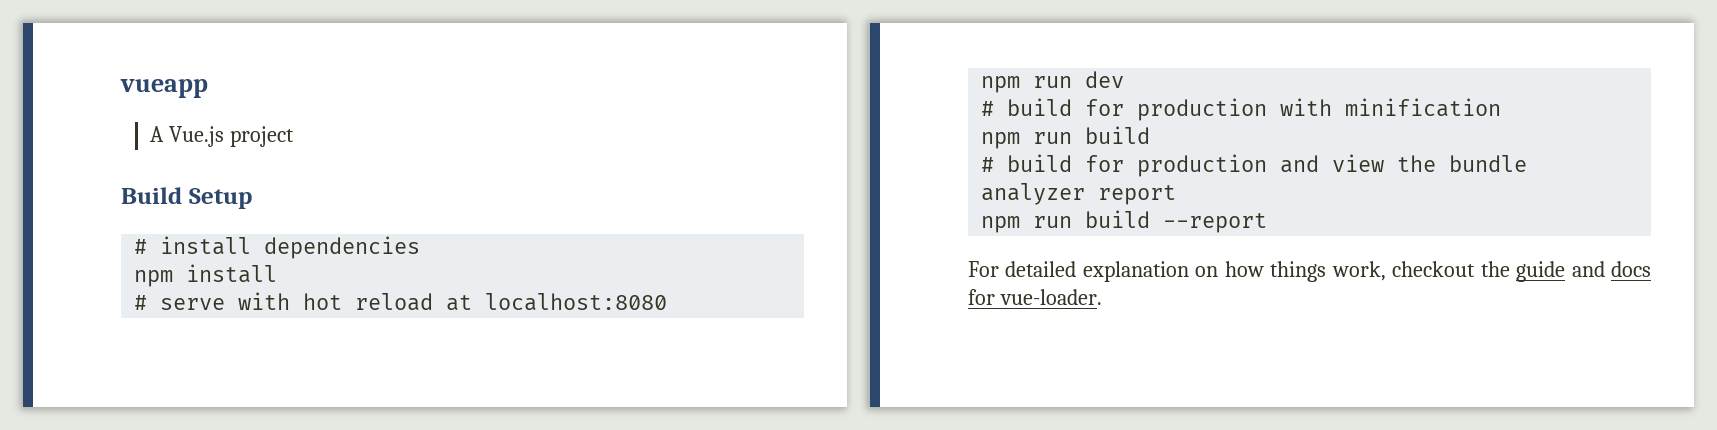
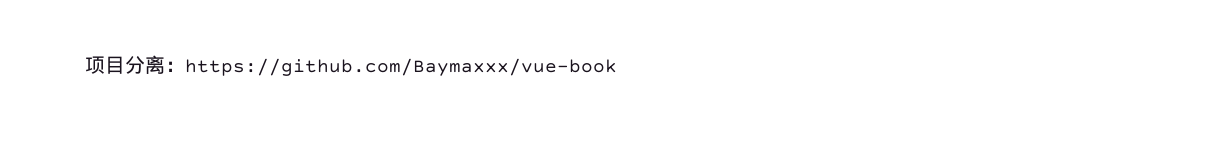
- vueapp
- A Vue.js project
- Build Setup
- # install dependencies
- npm install
- # serve with hot reload at localhost:8080
- npm run dev
- # build for production with minification
- npm run build
- # build for production and view the bundle analyzer report
- npm run build --report
- For detailed explanation on how things work, checkout the guide and docs for vue-loader.
+ 项目分离：https://github.com/Baymaxxx/vue-book

